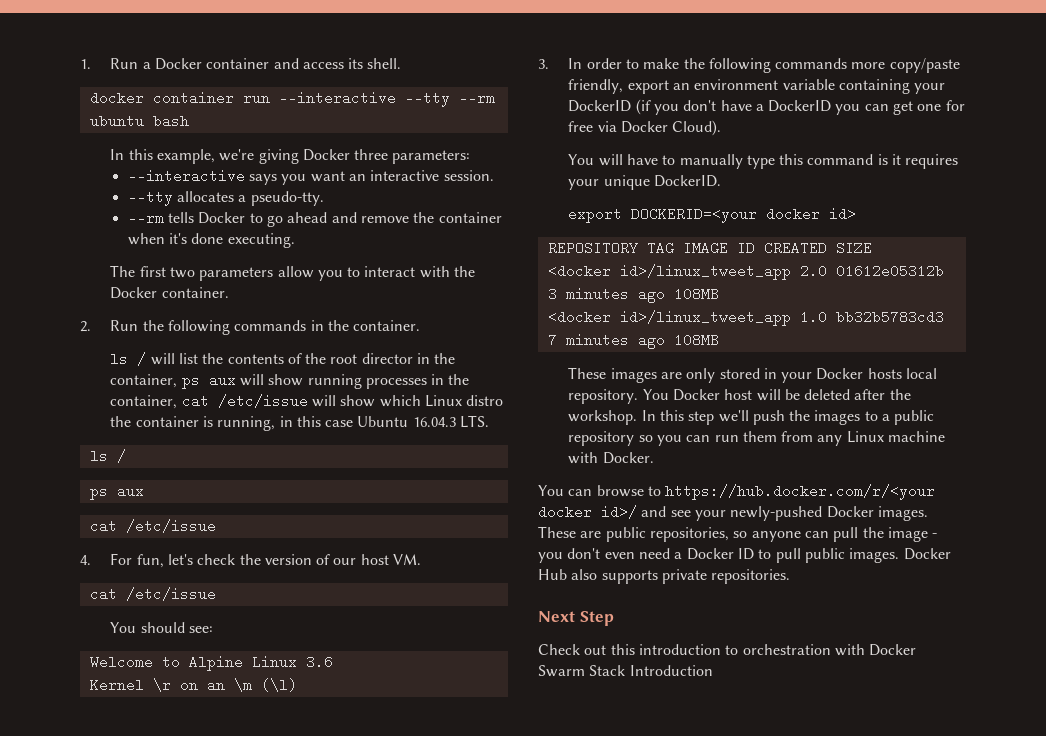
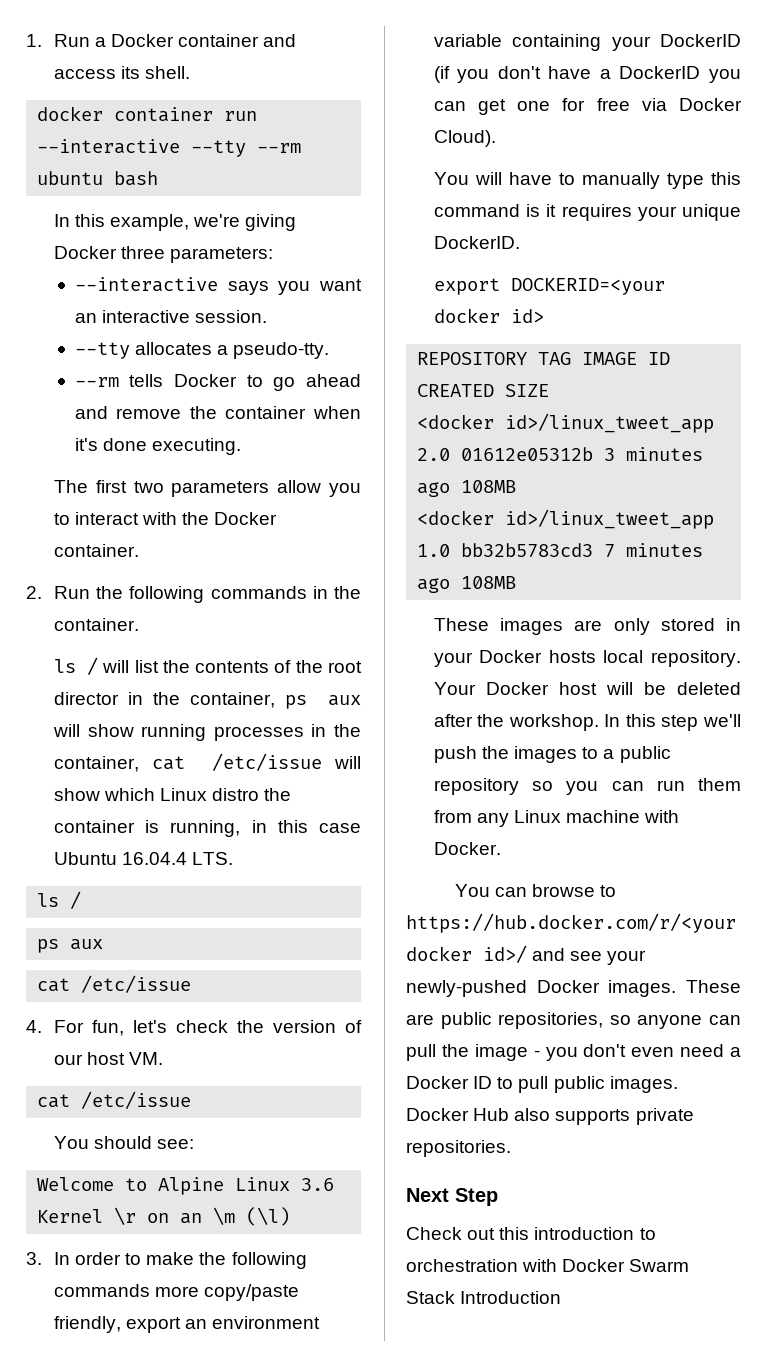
- ls / will list the contents of the root director in the container, ps aux will show running processes in the container, cat /etc/issue will show which Linux distro the container is running, in this case Ubuntu 16.04.3 LTS.
+ ls / will list the contents of the root director in the container, ps aux will show running processes in the container, cat /etc/issue will show which Linux distro the container is running, in this case Ubuntu 16.04.4 LTS.
- You Docker host will be deleted after the workshop.
+ Your Docker host will be deleted after the workshop.

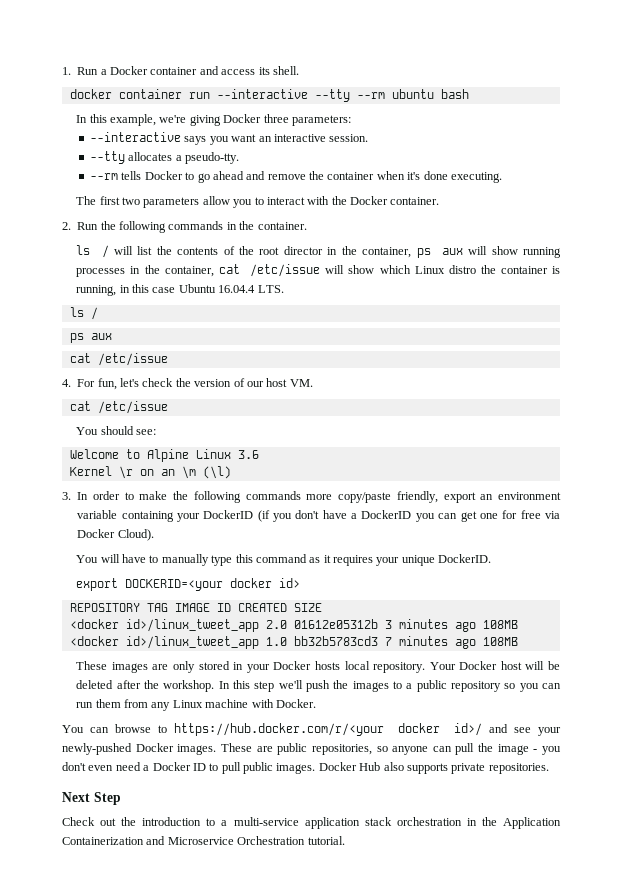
- You will have to manually type this command is it requires your unique DockerID.
+ You will have to manually type this command as it requires your unique DockerID.
- Check out this introduction to orchestration with Docker Swarm Stack Introduction
+ Check out the introduction to a multi-service application stack orchestration in the Application Containerization and Microservice Orchestration tutorial.

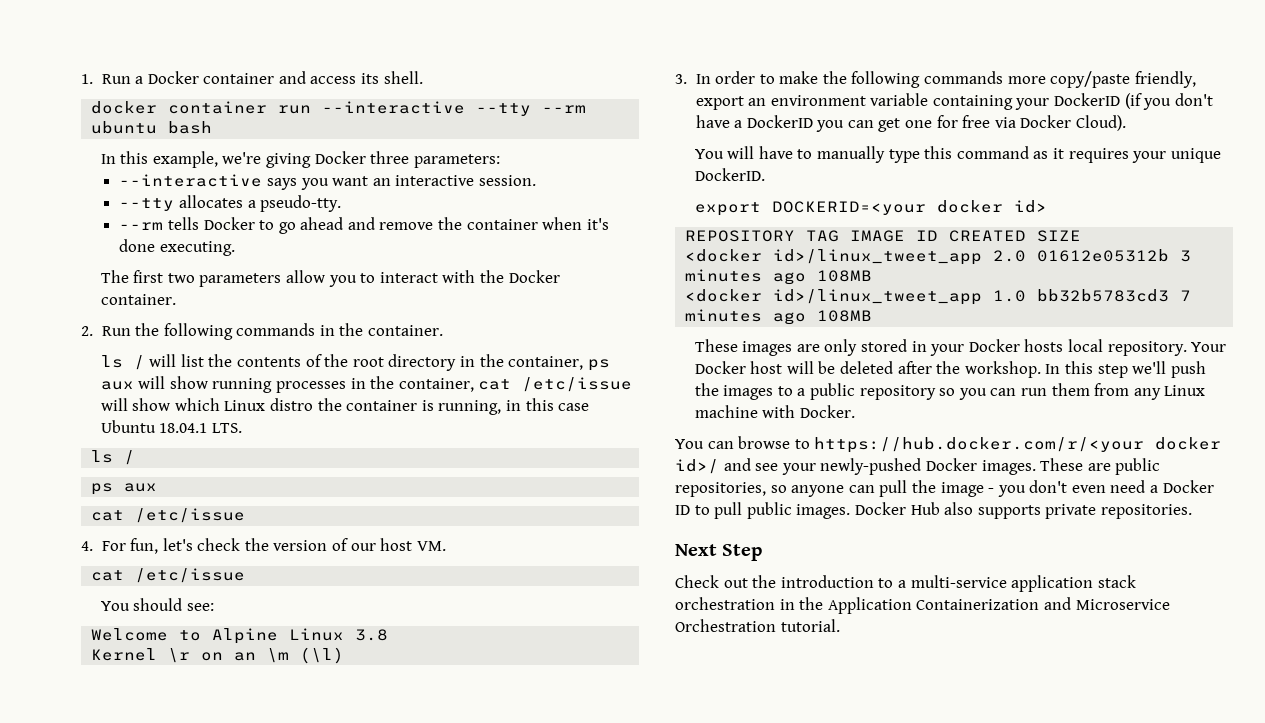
- ls / will list the contents of the root director in the container, ps aux will show running processes in the container, cat /etc/issue will show which Linux distro the container is running, in this case Ubuntu 16.04.4 LTS.
+ ls / will list the contents of the root directory in the container, ps aux will show running processes in the container, cat /etc/issue will show which Linux distro the container is running, in this case Ubuntu 18.04.1 LTS.
- Welcome to Alpine Linux 3.6
+ Welcome to Alpine Linux 3.8

